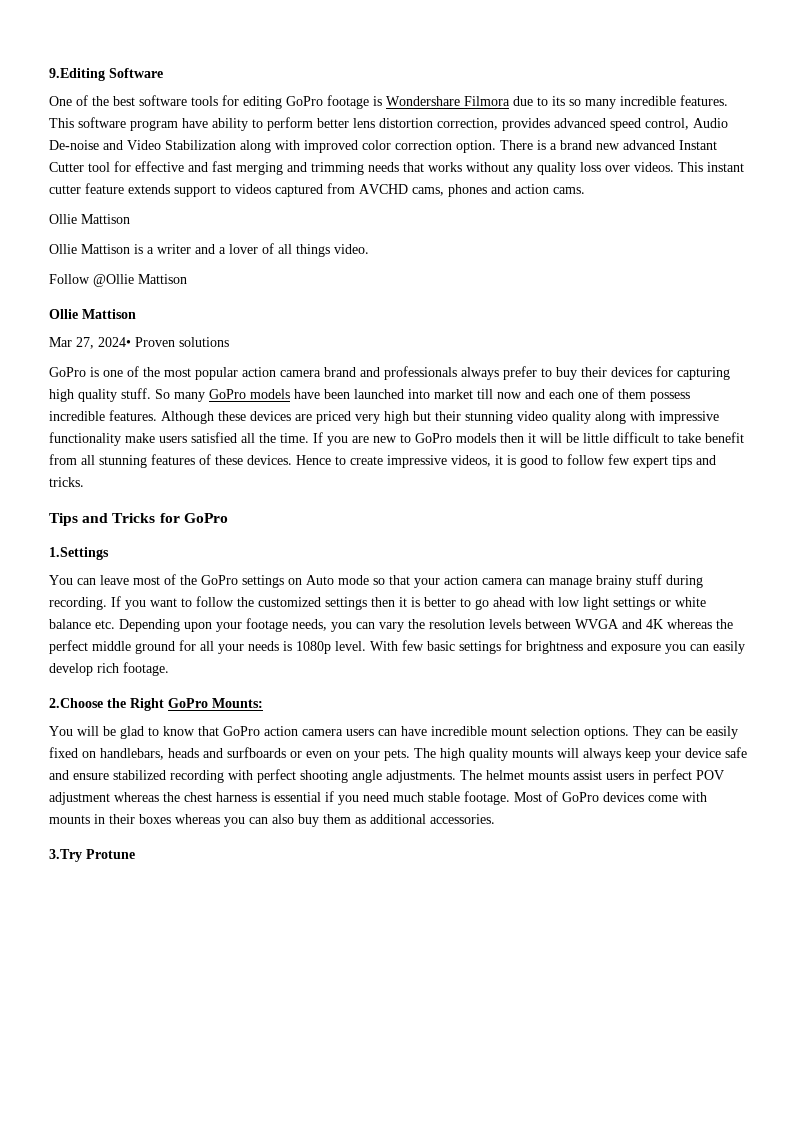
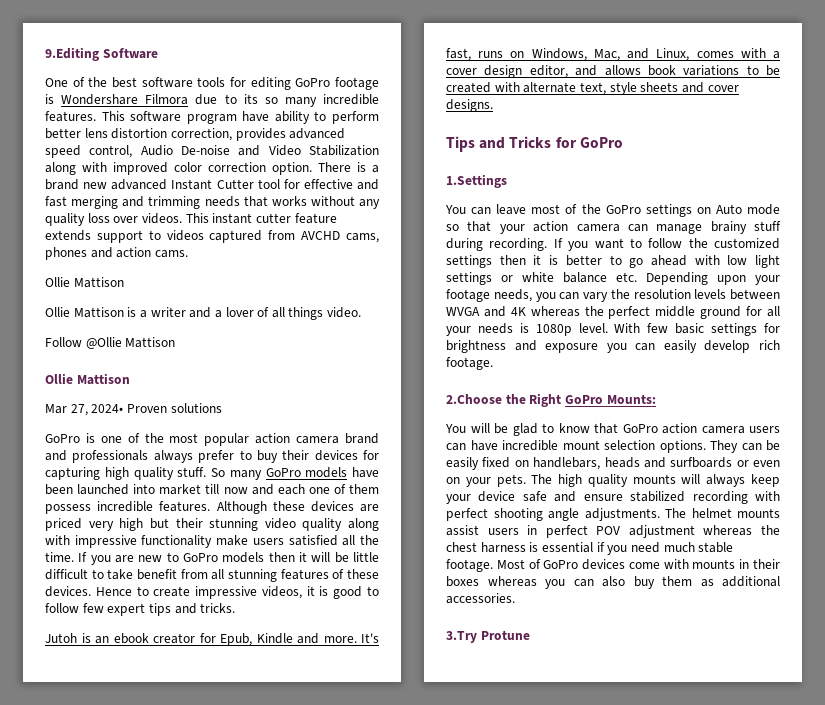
+ Jutoh is an ebook creator for Epub, Kindle and more. It's fast, runs on Windows, Mac, and Linux, comes with a cover design editor, and allows book variations to be created with alternate text, style sheets and cover designs.

